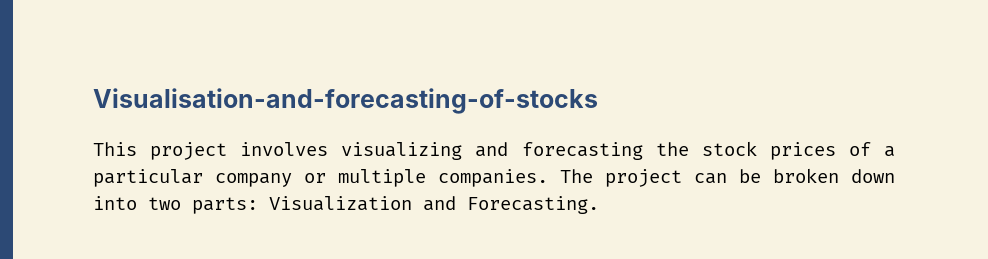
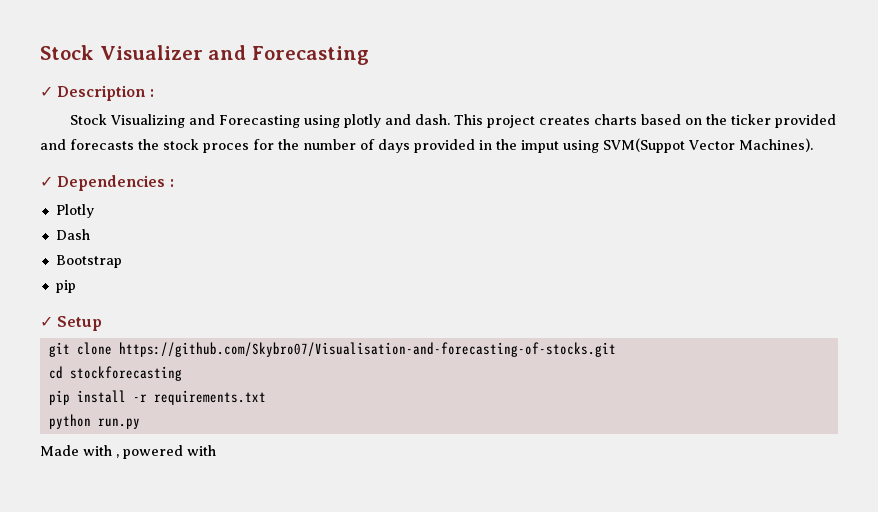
- Visualisation-and-forecasting-of-stocks
- This project involves visualizing and forecasting the stock prices of a particular company or multiple companies. The project can be broken down into two parts: Visualization and Forecasting.
+ Stock Visualizer and Forecasting
+ ✓ Description :
+ Stock Visualizing and Forecasting using plotly and dash. This project creates charts based on the ticker provided and forecasts the stock proces for the number of days provided in the imput using SVM(Suppot Vector Machines).
+ ✓ Dependencies :
+ Plotly
+ Dash
+ Bootstrap
+ pip
+ ✓ Setup
+ git clone https://github.com/Skybro07/Visualisation-and-forecasting-of-stocks.git
+ cd stockforecasting
+ pip install -r requirements.txt
+ python run.py
+ Made with , powered with

